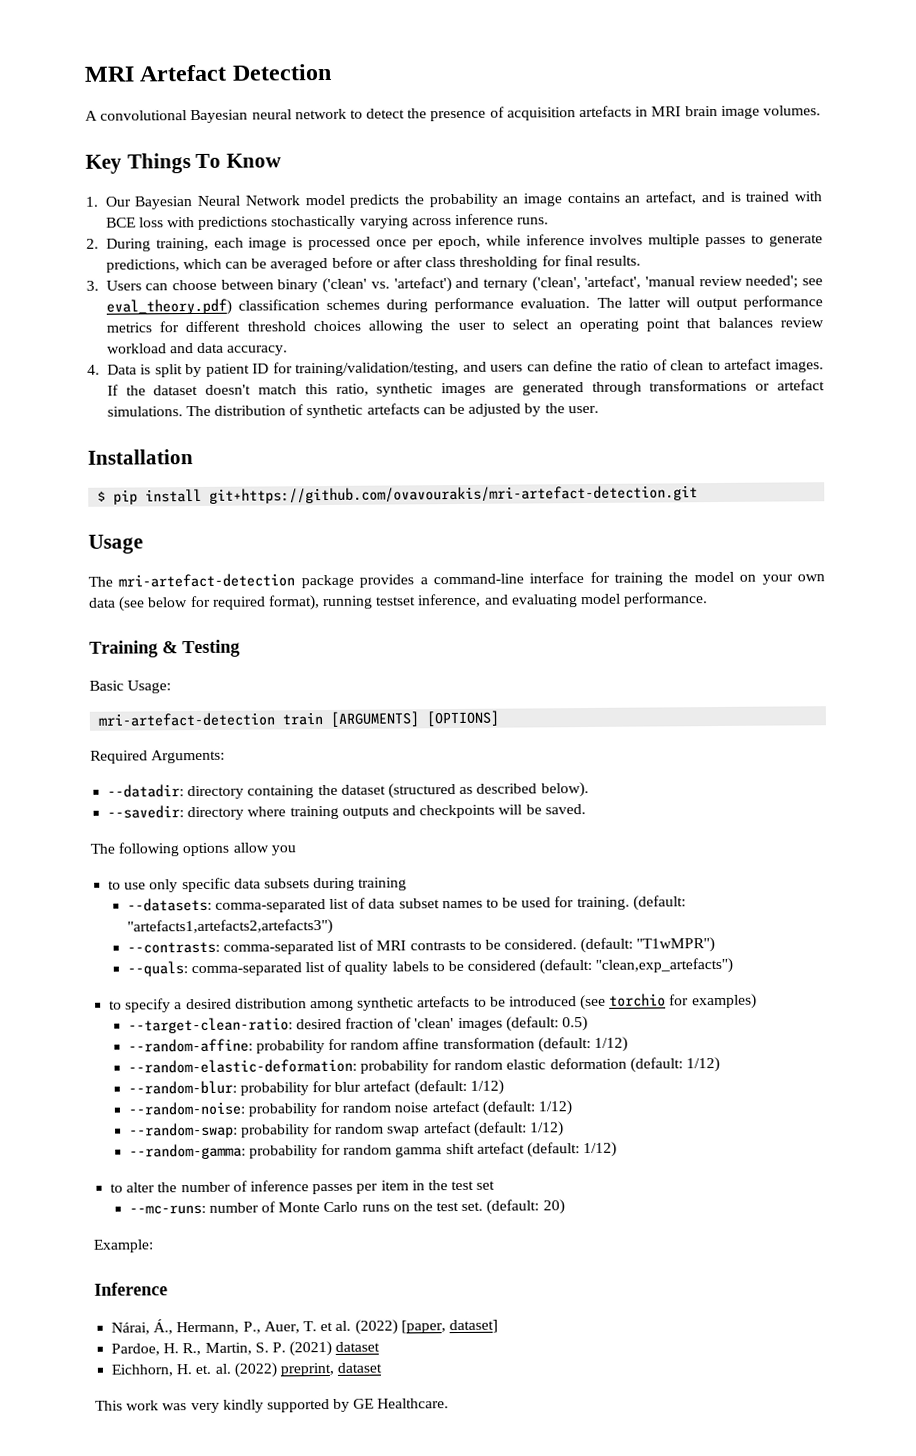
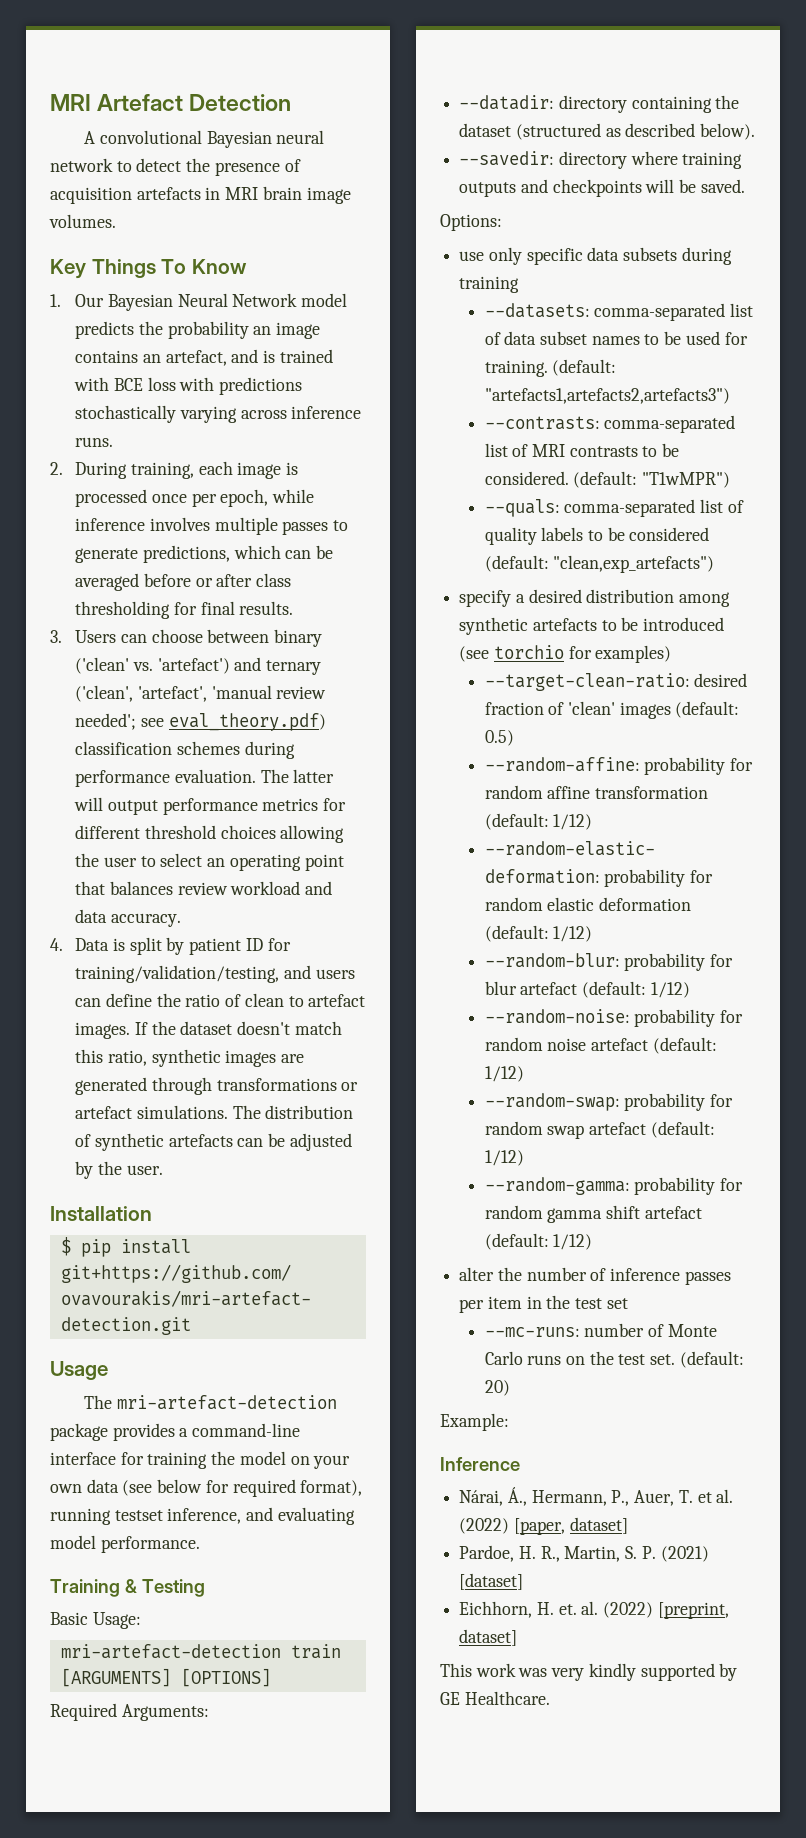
- The following options allow you
- to use only specific data subsets during training
+ Options:
+ use only specific data subsets during training
- to specify a desired distribution among synthetic artefacts to be introduced (see torchio for examples)
+ specify a desired distribution among synthetic artefacts to be introduced (see torchio for examples)
- to alter the number of inference passes per item in the test set
+ alter the number of inference passes per item in the test set
- Pardoe, H. R., Martin, S. P. (2021) dataset
+ Pardoe, H. R., Martin, S. P. (2021) [dataset]
- Eichhorn, H. et. al. (2022) preprint, dataset
+ Eichhorn, H. et. al. (2022) [preprint, dataset]

